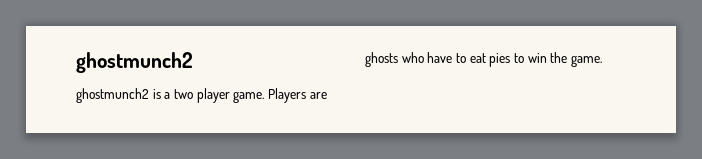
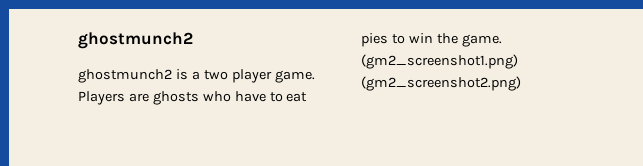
+ (gm2_screenshot1.png) (gm2_screenshot2.png)

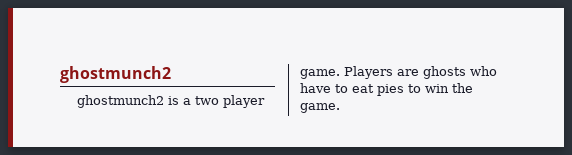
- (gm2_screenshot1.png) (gm2_screenshot2.png)

